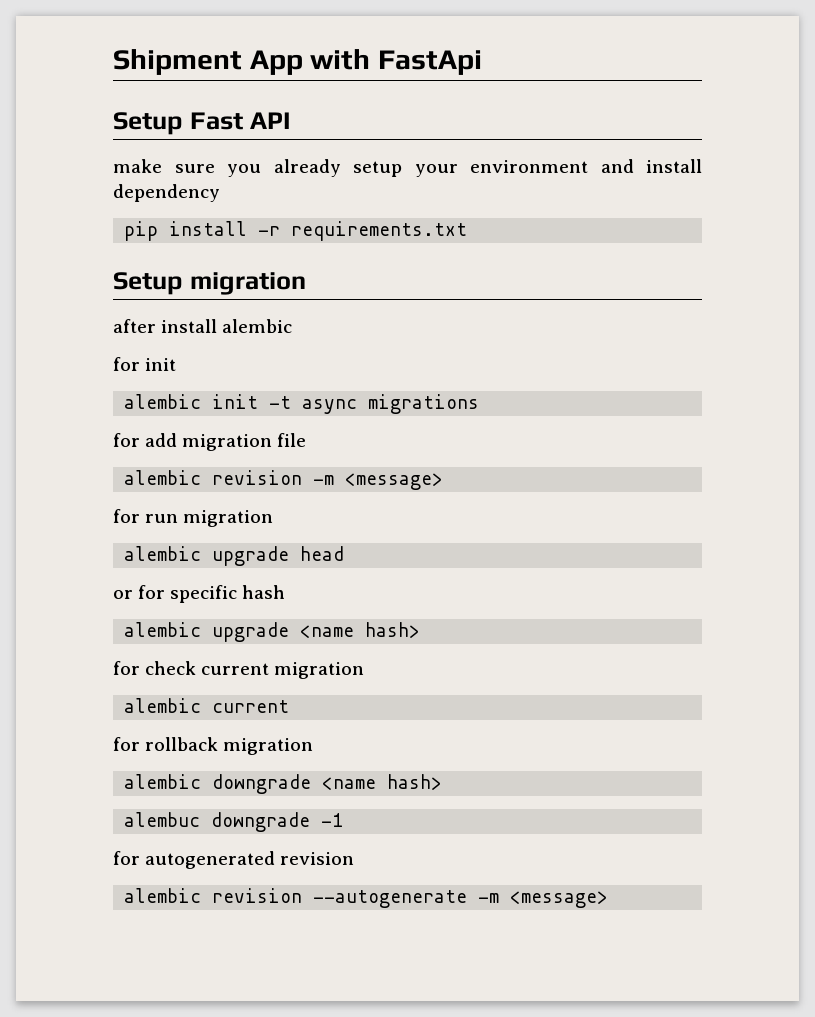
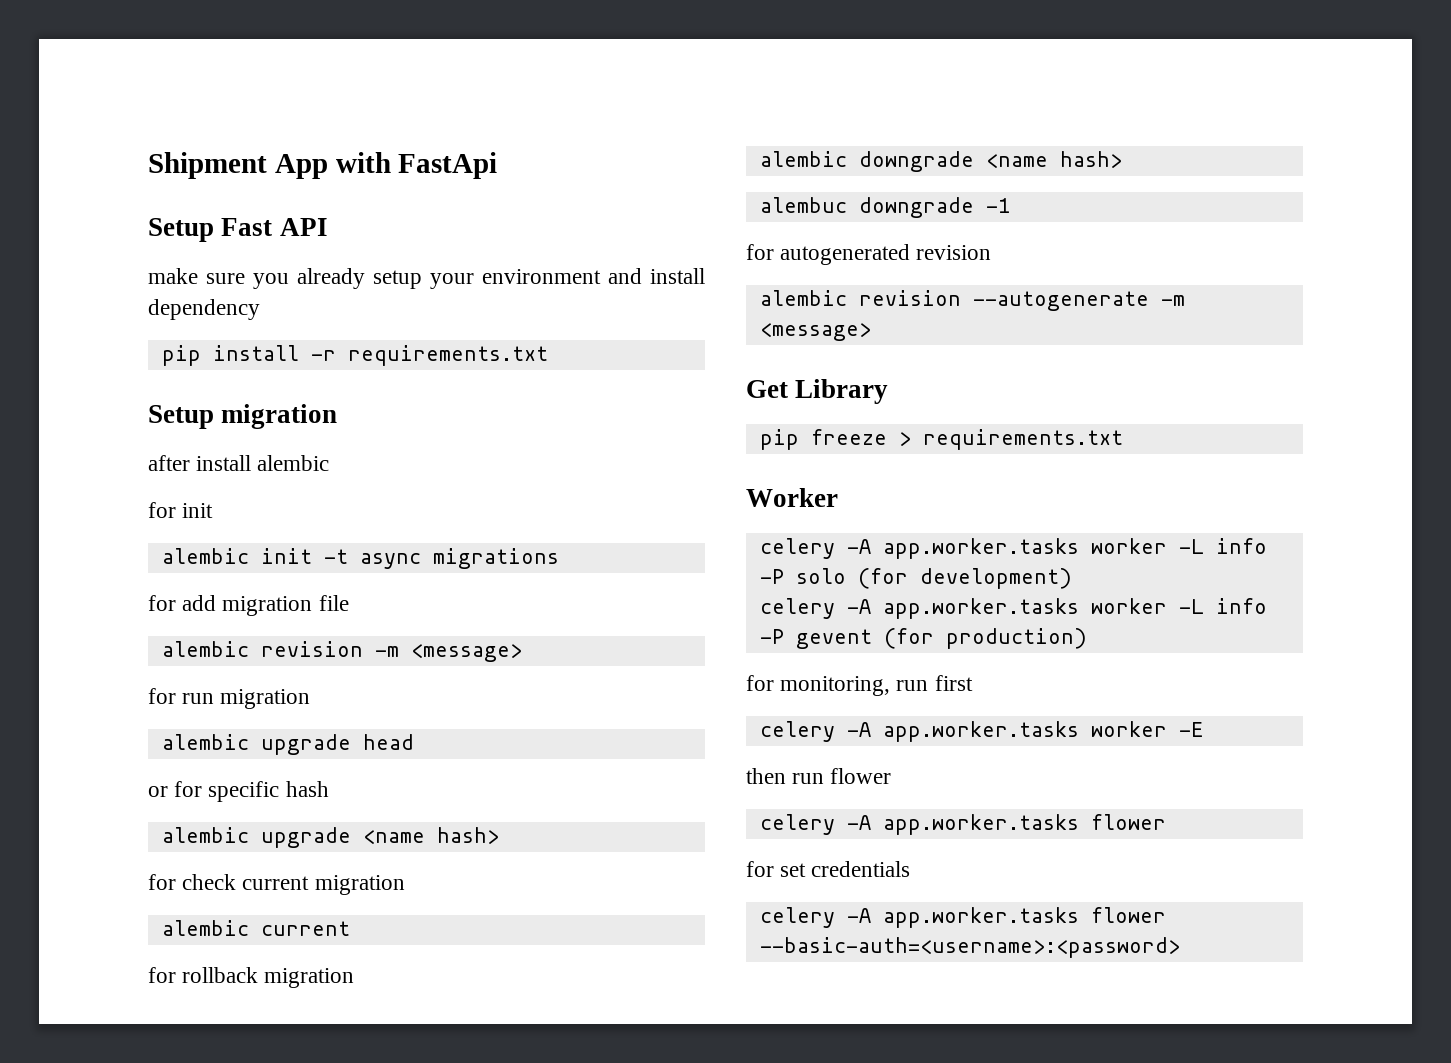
+ Get Library
+ pip freeze > requirements.txt
+ Worker
+ celery -A app.worker.tasks worker -L info -P solo (for development)
+ celery -A app.worker.tasks worker -L info -P gevent (for production)
+ for monitoring, run first
+ celery -A app.worker.tasks worker -E
+ then run flower
+ celery -A app.worker.tasks flower
+ for set credentials
+ celery -A app.worker.tasks flower --basic-auth=<username>:<password>

